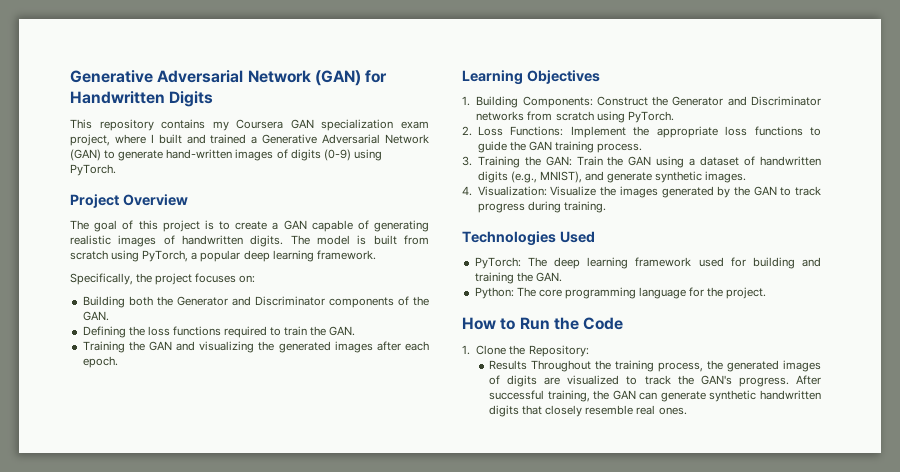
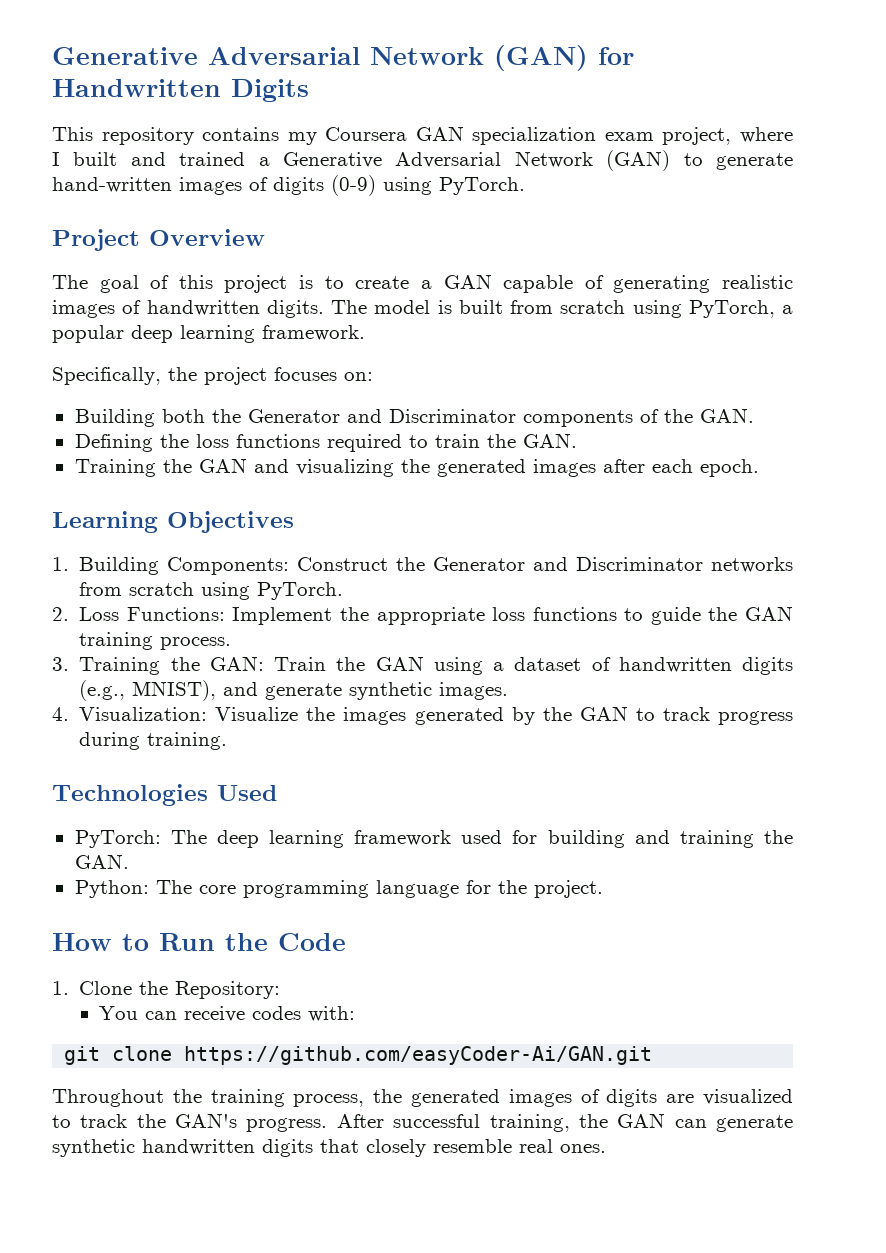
- Results Throughout the training process, the generated images of digits are visualized to track the GAN's progress.
+ You can receive codes with:
+ git clone https://github.com/easyCoder-Ai/GAN.git
+ Throughout the training process, the generated images of digits are visualized to track the GAN's progress.

